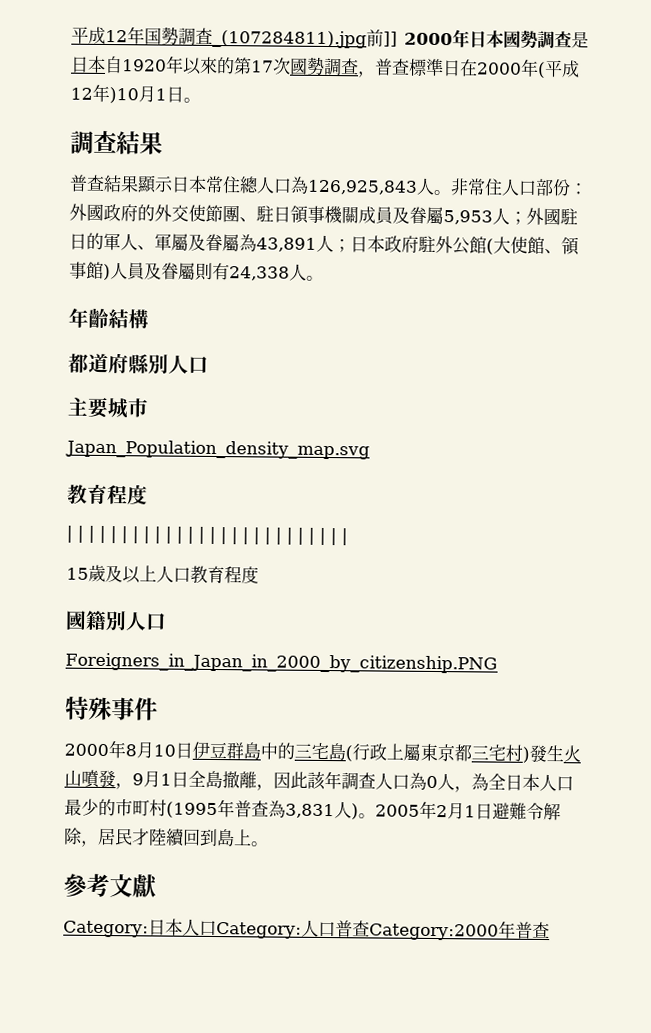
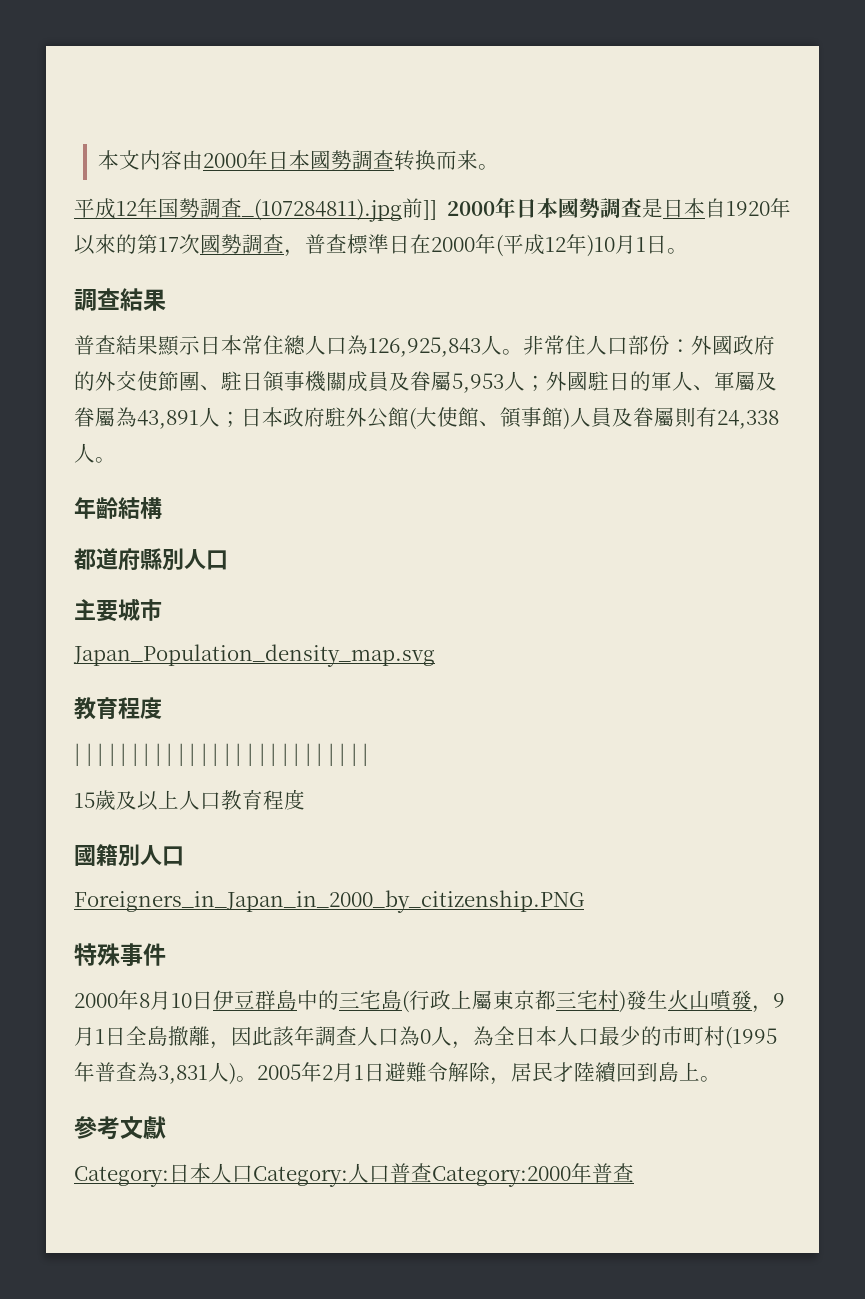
+ 本文内容由2000年日本國勢調查转换而来。

